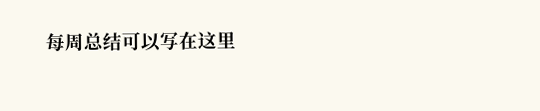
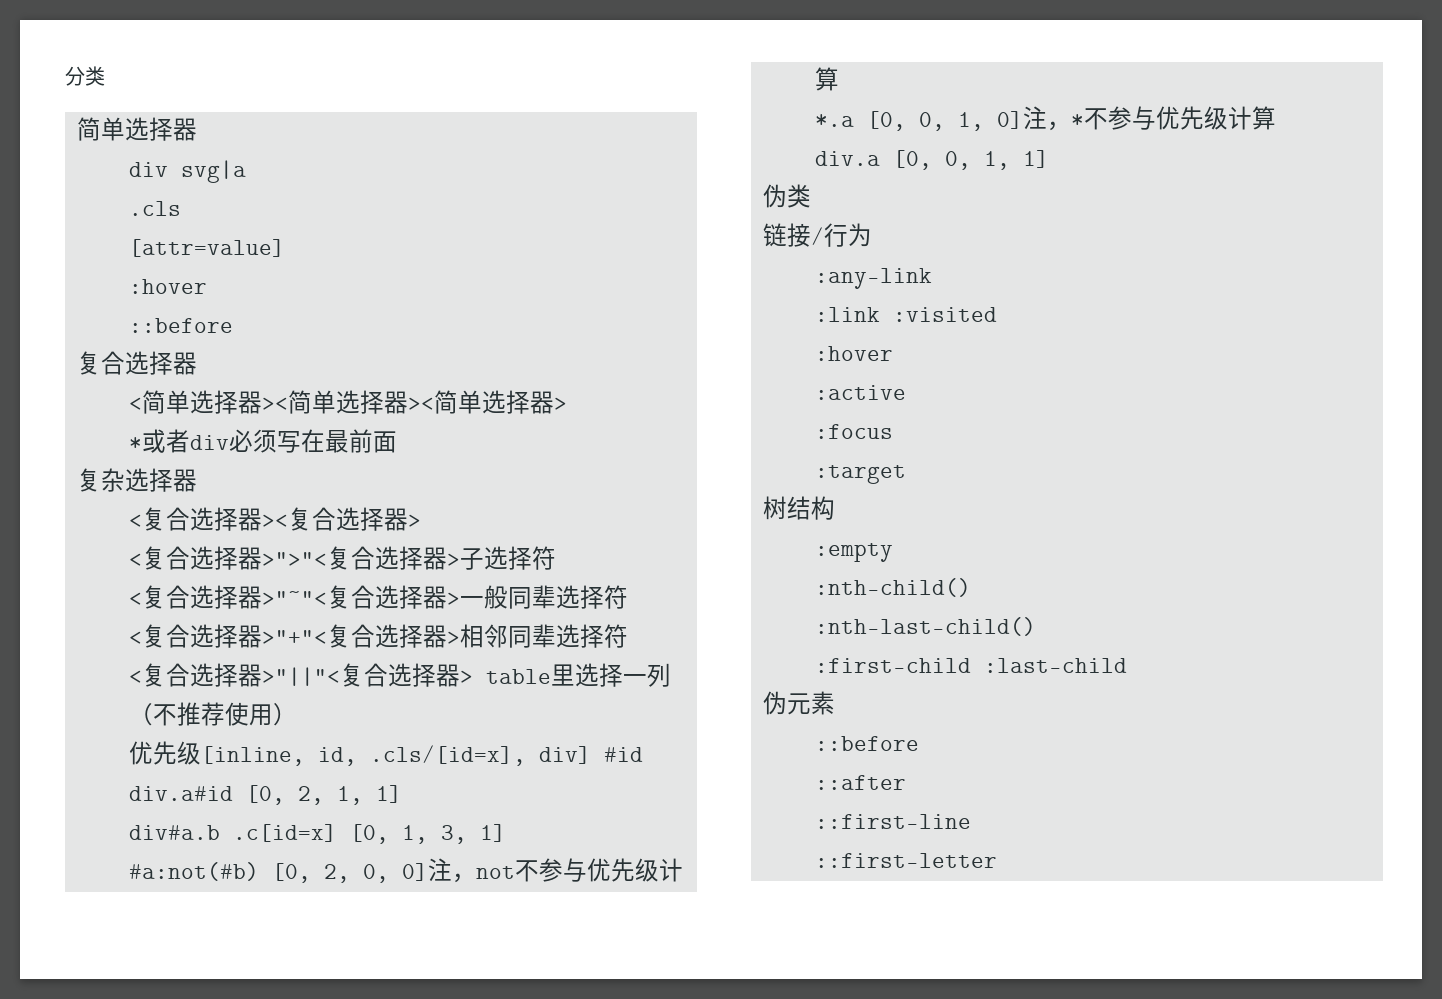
- 每周总结可以写在这里
+ 分类
+ 简单选择器
+ div svg|a
+ .cls
+ [attr=value]
+ :hover
+ ::before
+ 复合选择器
+ <简单选择器><简单选择器><简单选择器>
+ *或者div必须写在最前面
+ 复杂选择器
+ <复合选择器><复合选择器>
+ <复合选择器>">"<复合选择器>子选择符
+ <复合选择器>"~"<复合选择器>一般同辈选择符
+ <复合选择器>"+"<复合选择器>相邻同辈选择符
+ <复合选择器>"||"<复合选择器> table里选择一列（不推荐使用）
+ 优先级[inline, id, .cls/[id=x], div] #id div.a#id [0, 2, 1, 1]
+ div#a.b .c[id=x] [0, 1, 3, 1]
+ #a:not(#b) [0, 2, 0, 0]注，not不参与优先级计算
+ *.a [0, 0, 1, 0]注，*不参与优先级计算
+ div.a [0, 0, 1, 1]
+ 伪类
+ 链接/行为
+ :any-link
+ :link :visited
+ :hover
+ :active
+ :focus
+ :target
+ 树结构
+ :empty
+ :nth-child()
+ :nth-last-child()
+ :first-child :last-child
+ 伪元素
+ ::before
+ ::after
+ ::first-line
+ ::first-letter

